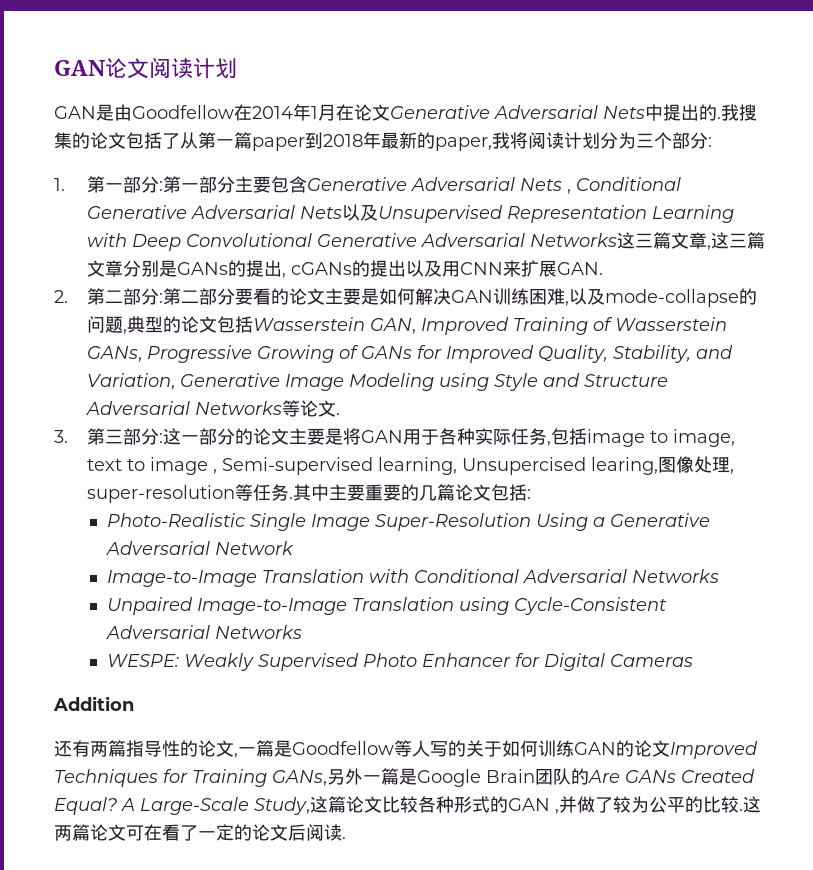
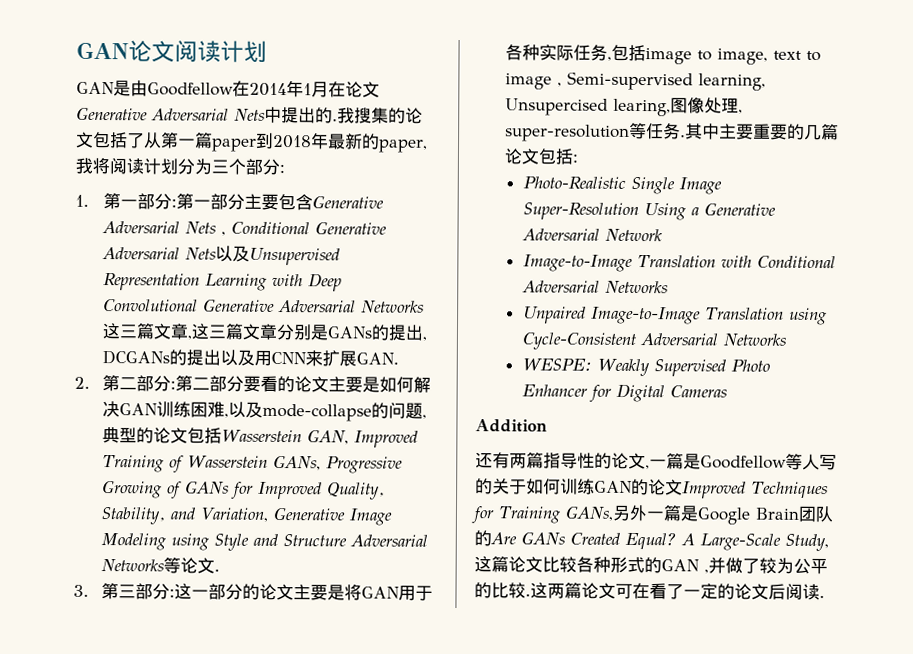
- 1.第一部分:第一部分主要包含Generative Adversarial Nets , Conditional Generative Adversarial Nets以及Unsupervised Representation Learning with Deep Convolutional Generative Adversarial Networks这三篇文章,这三篇文章分别是GANs的提出, cGANs的提出以及用CNN来扩展GAN.
+ 1.第一部分:第一部分主要包含Generative Adversarial Nets , Conditional Generative Adversarial Nets以及Unsupervised Representation Learning with Deep Convolutional Generative Adversarial Networks这三篇文章,这三篇文章分别是GANs的提出, DCGANs的提出以及用CNN来扩展GAN.

